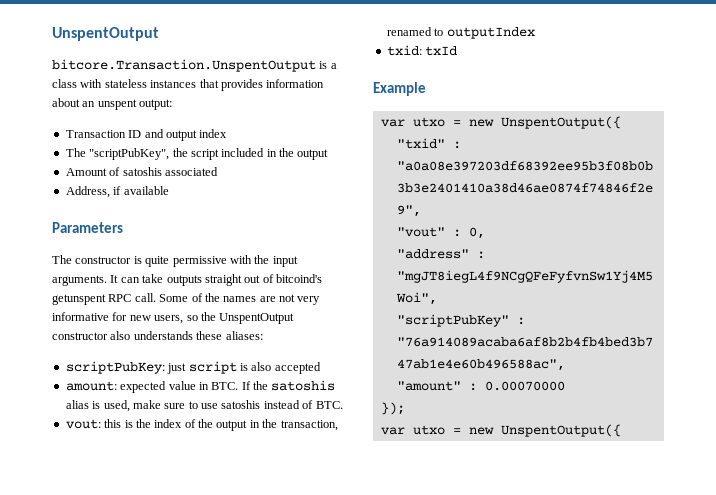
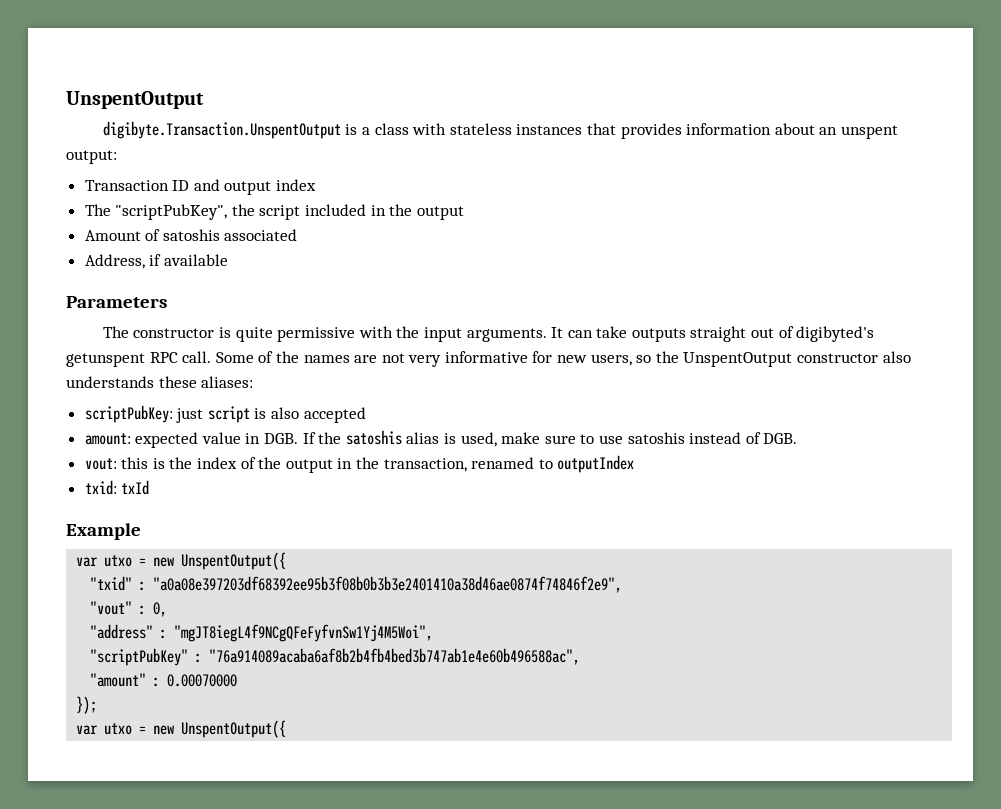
- bitcore.Transaction.UnspentOutput is a class with stateless instances that provides information about an unspent output:
+ digibyte.Transaction.UnspentOutput is a class with stateless instances that provides information about an unspent output:
- It can take outputs straight out of bitcoind's getunspent RPC call.
+ It can take outputs straight out of digibyted's getunspent RPC call.
- amount: expected value in BTC. If the satoshis alias is used, make sure to use satoshis instead of BTC.
+ amount: expected value in DGB. If the satoshis alias is used, make sure to use satoshis instead of DGB.

